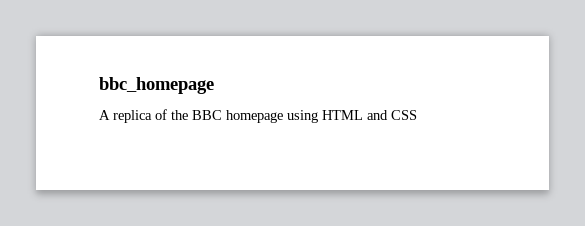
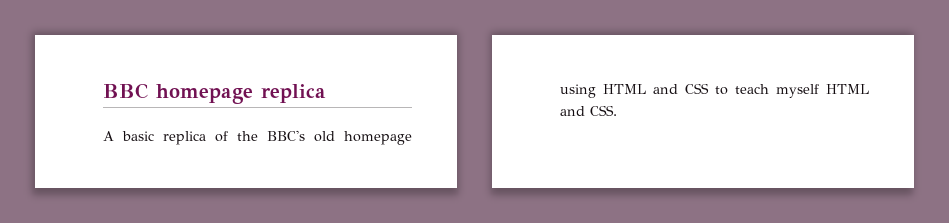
- bbc_homepage
+ BBC homepage replica
- A replica of the BBC homepage using HTML and CSS
+ A basic replica of the BBC's old homepage using HTML and CSS to teach myself HTML and CSS.

